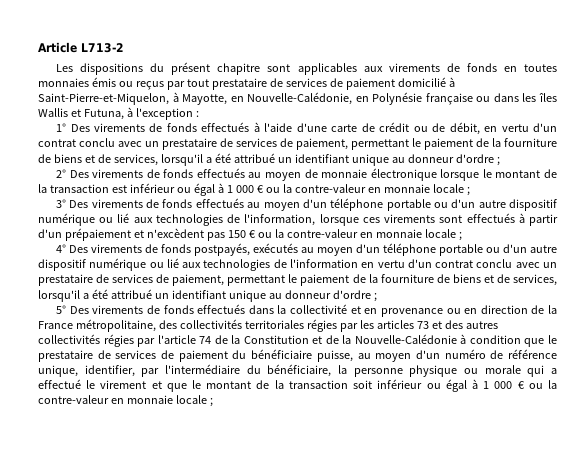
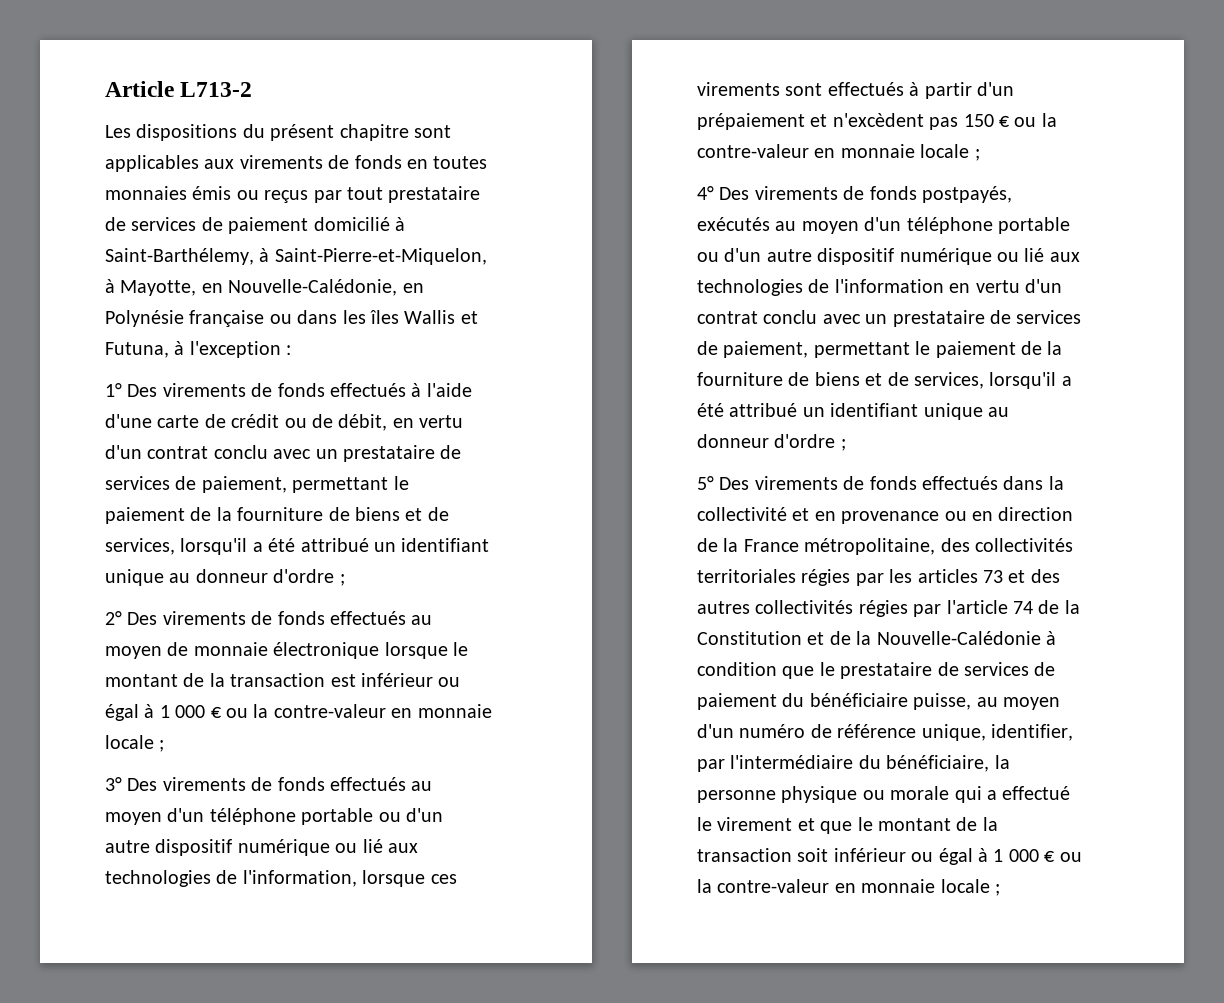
- Les dispositions du présent chapitre sont applicables aux virements de fonds en toutes monnaies émis ou reçus par tout prestataire de services de paiement domicilié à Saint-Pierre-et-Miquelon, à Mayotte, en Nouvelle-Calédonie, en Polynésie française ou dans les îles Wallis et Futuna, à l'exception :
+ Les dispositions du présent chapitre sont applicables aux virements de fonds en toutes monnaies émis ou reçus par tout prestataire de services de paiement domicilié à Saint-Barthélemy, à Saint-Pierre-et-Miquelon, à Mayotte, en Nouvelle-Calédonie, en Polynésie française ou dans les îles Wallis et Futuna, à l'exception :

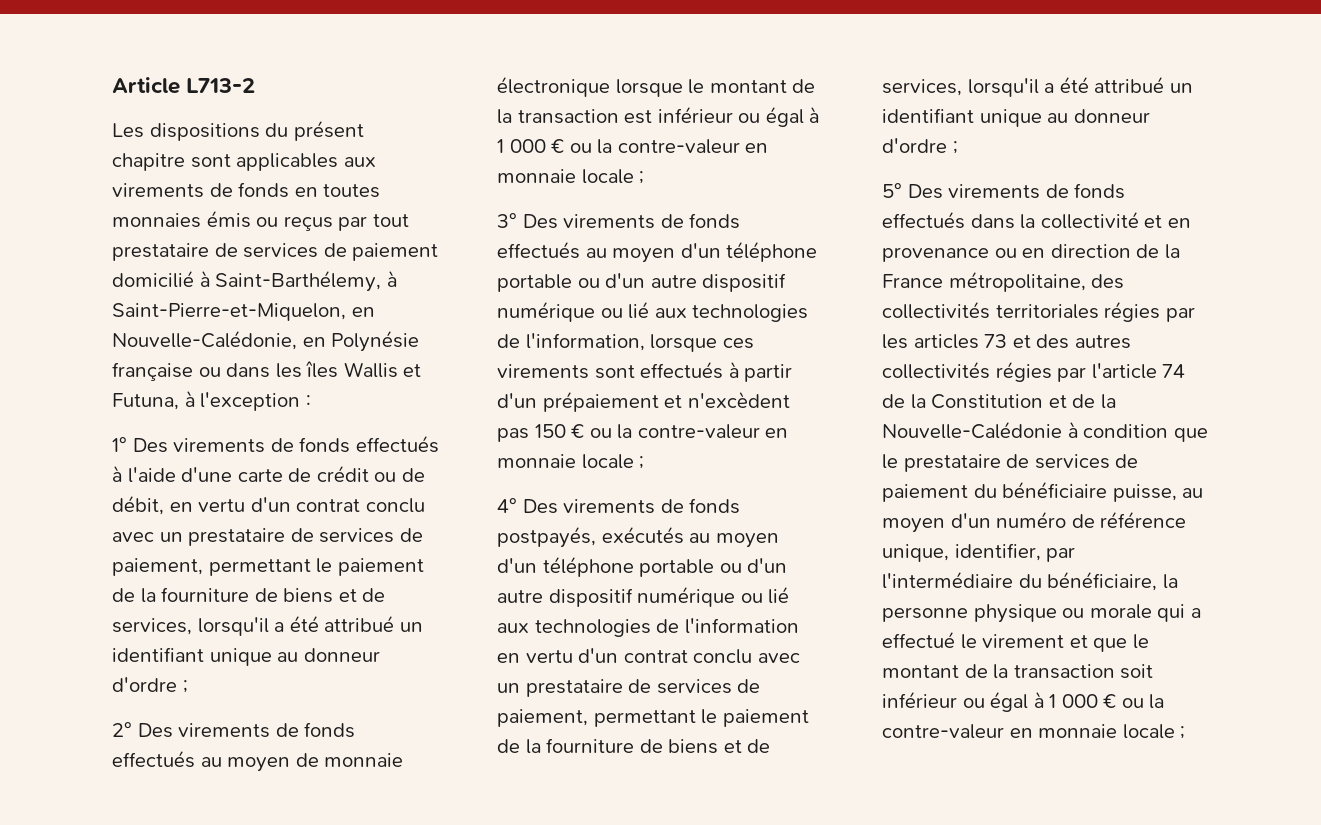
- Les dispositions du présent chapitre sont applicables aux virements de fonds en toutes monnaies émis ou reçus par tout prestataire de services de paiement domicilié à Saint-Barthélemy, à Saint-Pierre-et-Miquelon, à Mayotte, en Nouvelle-Calédonie, en Polynésie française ou dans les îles Wallis et Futuna, à l'exception :
+ Les dispositions du présent chapitre sont applicables aux virements de fonds en toutes monnaies émis ou reçus par tout prestataire de services de paiement domicilié à Saint-Barthélemy, à Saint-Pierre-et-Miquelon, en Nouvelle-Calédonie, en Polynésie française ou dans les îles Wallis et Futuna, à l'exception :

